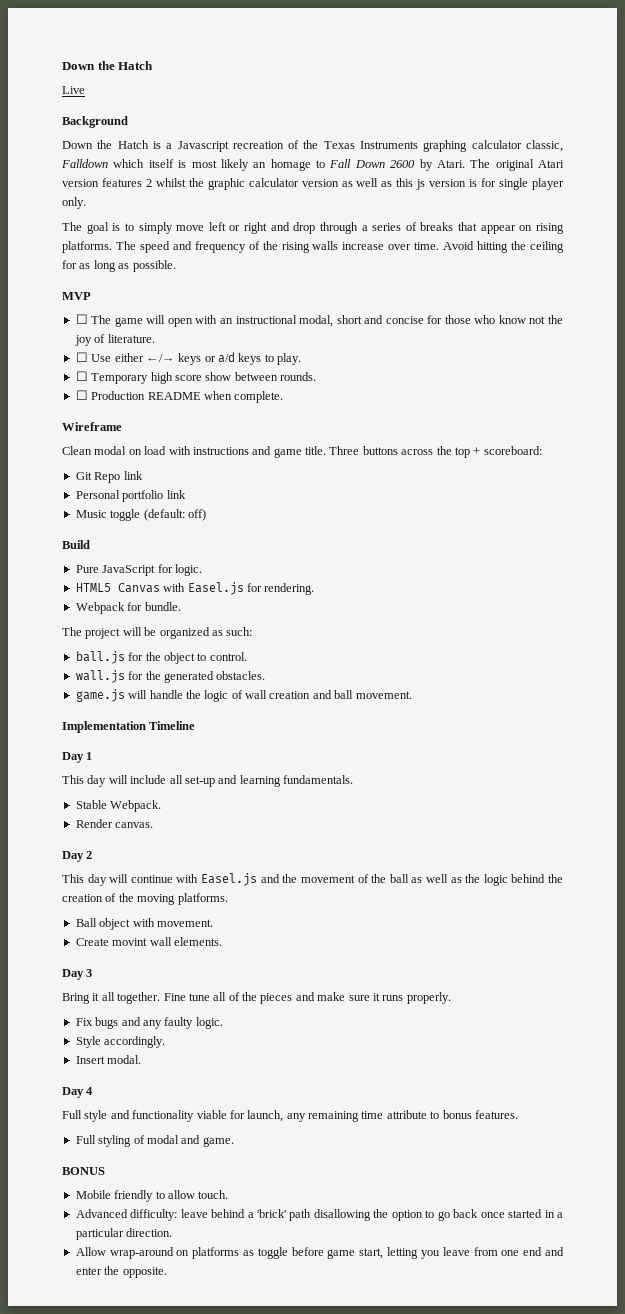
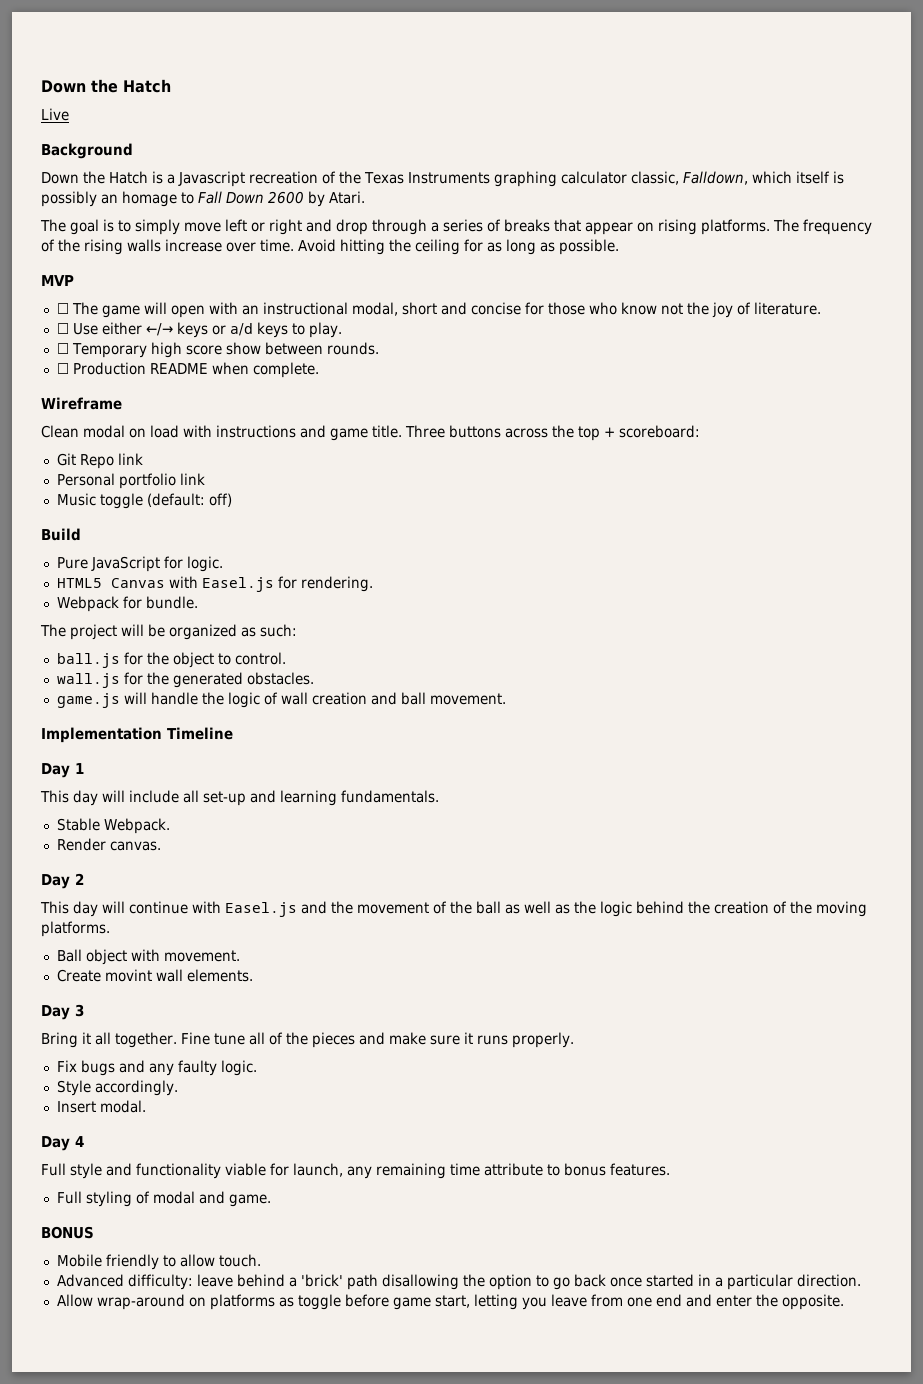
- Down the Hatch is a Javascript recreation of the Texas Instruments graphing calculator classic, Falldown which itself is most likely an homage to Fall Down 2600 by Atari. The original Atari version features 2 whilst the graphic calculator version as well as this js version is for single player only.
+ Down the Hatch is a Javascript recreation of the Texas Instruments graphing calculator classic, Falldown, which itself is possibly an homage to Fall Down 2600 by Atari.
- The speed and frequency of the rising walls increase over time.
+ The frequency of the rising walls increase over time.

